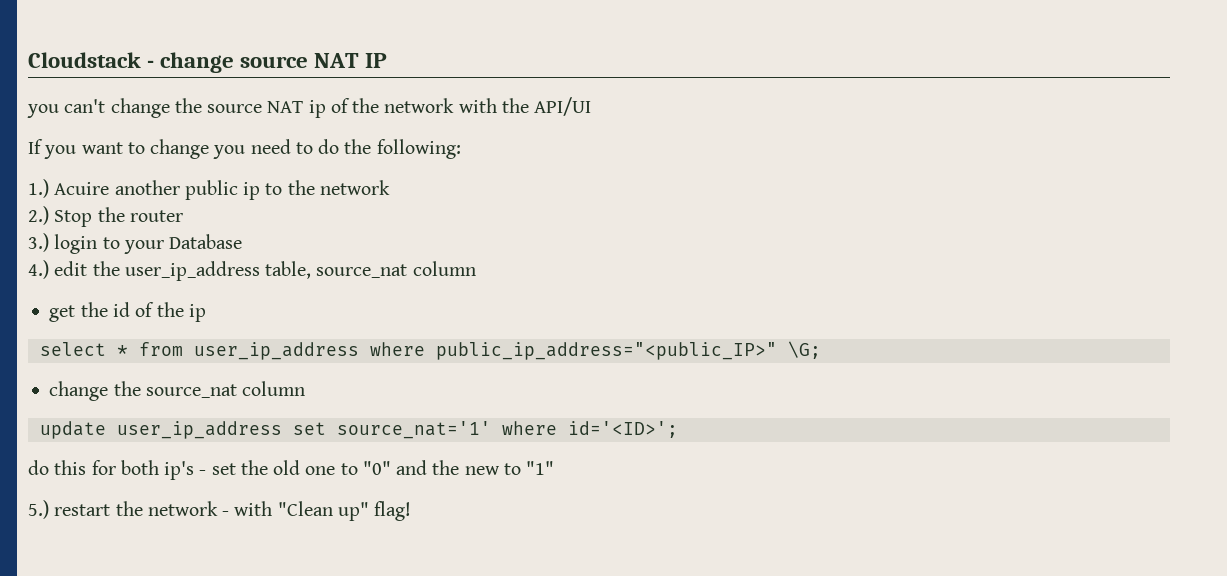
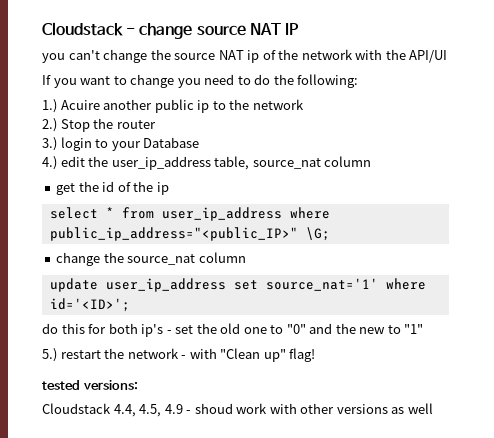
+ tested versions:
+ Cloudstack 4.4, 4.5, 4.9 - shoud work with other versions as well

